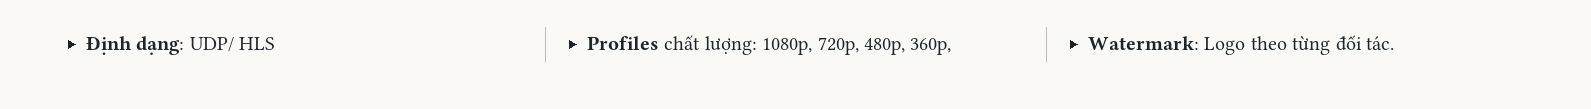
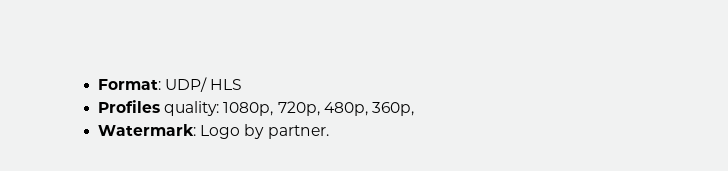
- Định dạng: UDP/ HLS
+ Format: UDP/ HLS
- Profiles chất lượng: 1080p, 720p, 480p, 360p,
+ Profiles quality: 1080p, 720p, 480p, 360p,
- Watermark: Logo theo từng đối tác.
+ Watermark: Logo by partner.

